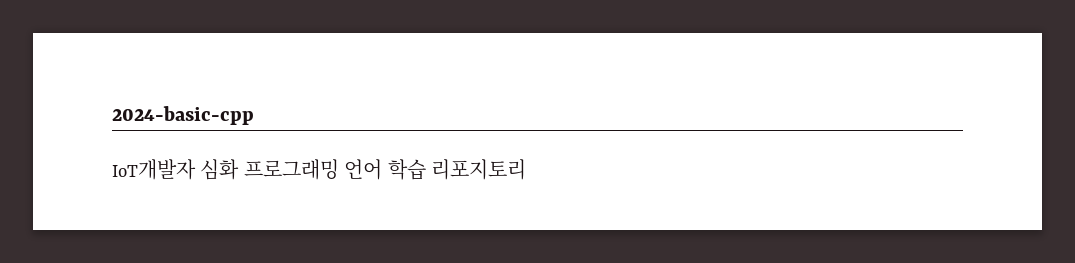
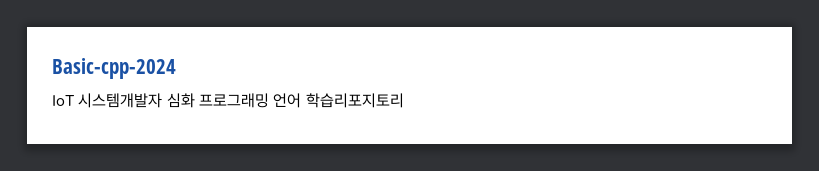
- 2024-basic-cpp
- IoT개발자 심화 프로그래밍 언어 학습 리포지토리
+ Basic-cpp-2024
+ IoT 시스템개발자 심화 프로그래밍 언어 학습리포지토리

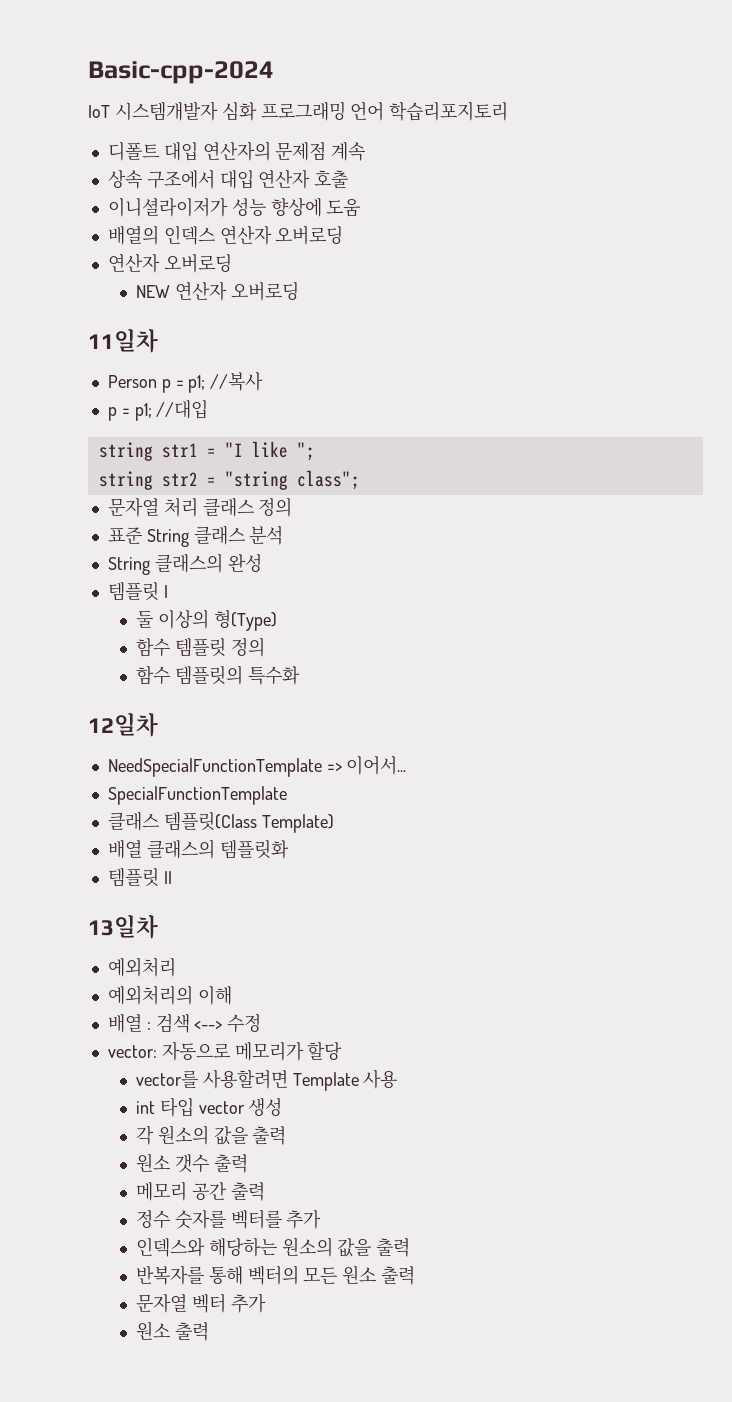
+ 디폴트 대입 연산자의 문제점 계속
+ 상속 구조에서 대입 연산자 호출
+ 이니셜라이저가 성능 향상에 도움
+ 배열의 인덱스 연산자 오버로딩
+ 연산자 오버로딩
+ NEW 연산자 오버로딩
+ 11일차
+ Person p = p1; //복사
+ p = p1; //대입
+ string str1 = "I like ";
+ string str2 = "string class";
+ 문자열 처리 클래스 정의
+ 표준 String 클래스 분석
+ String 클래스의 완성
+ 템플릿 I
+ 둘 이상의 형(Type)
+ 함수 템플릿 정의
+ 함수 템플릿의 특수화
+ 12일차
+ NeedSpecialFunctionTemplate => 이어서...
+ SpecialFunctionTemplate
+ 클래스 템플릿(Class Template)
+ 배열 클래스의 템플릿화
+ 템플릿 II
+ 13일차
+ 예외처리
+ 예외처리의 이해
+ 배열 : 검색 <--> 수정
+ vector: 자동으로 메모리가 할당
+ vector를 사용할려면 Template 사용
+ int 타입 vector 생성
+ 각 원소의 값을 출력
+ 원소 갯수 출력
+ 메모리 공간 출력
+ 정수 숫자를 벡터를 추가
+ 인덱스와 해당하는 원소의 값을 출력
+ 반복자를 통해 벡터의 모든 원소 출력
+ 문자열 벡터 추가
+ 원소 출력

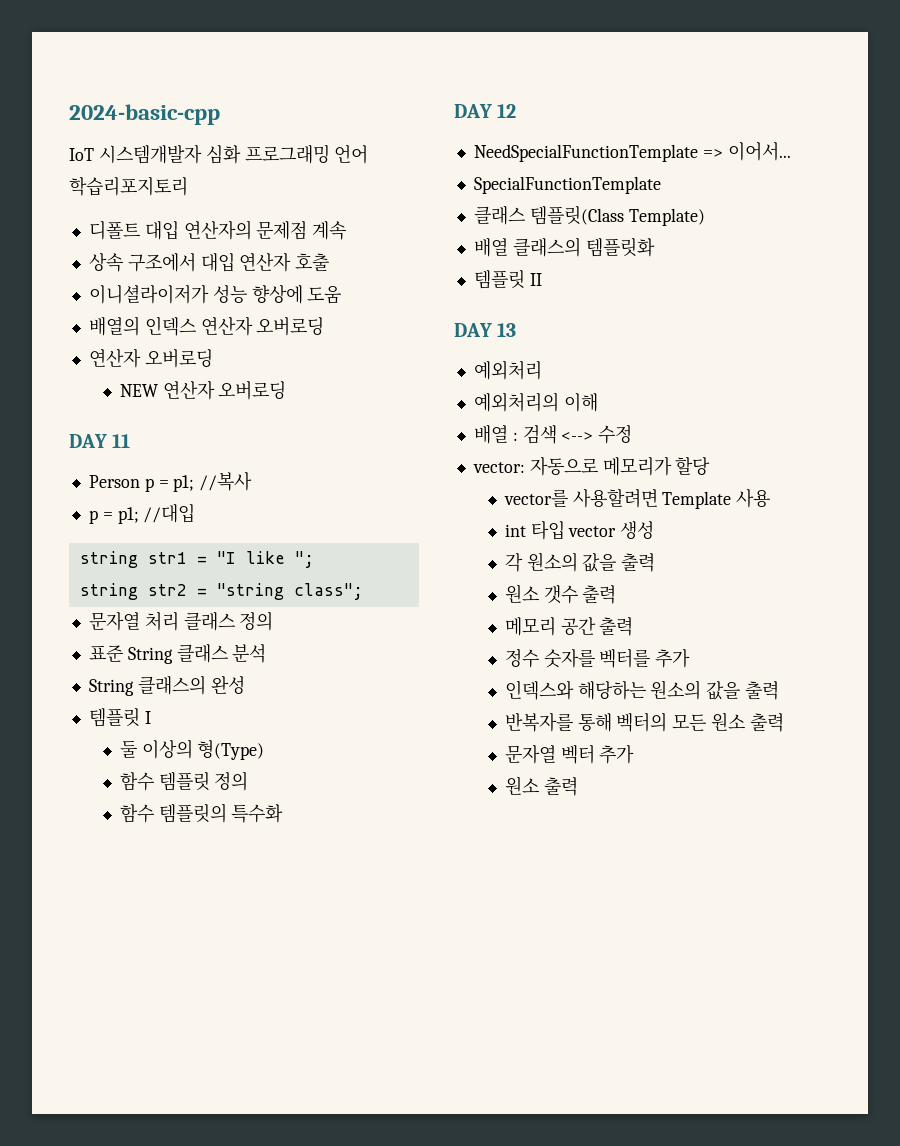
- Basic-cpp-2024
+ 2024-basic-cpp
- 11일차
+ DAY 11
- 12일차
+ DAY 12
- 13일차
+ DAY 13

